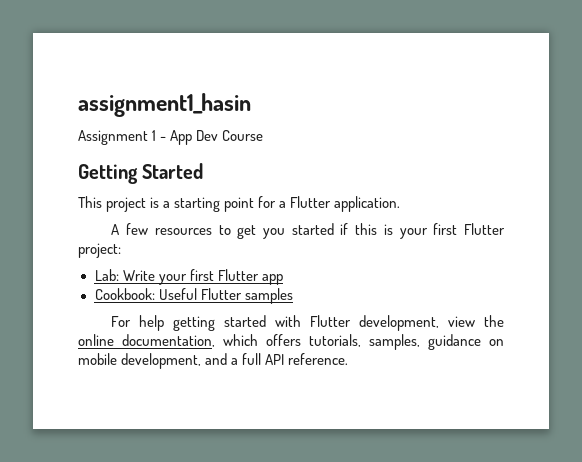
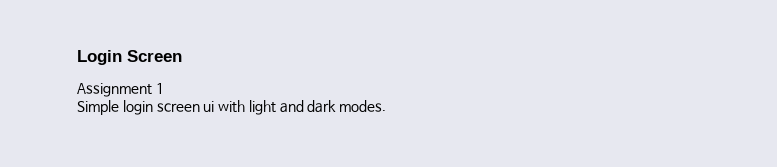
- assignment1_hasin
+ Login Screen
- Assignment 1 - App Dev Course
- Getting Started
- This project is a starting point for a Flutter application.
- A few resources to get you started if this is your first Flutter project:
- Lab: Write your first Flutter app
- Cookbook: Useful Flutter samples
- For help getting started with Flutter development, view the online documentation, which offers tutorials, samples, guidance on mobile development, and a full API reference.
+ Assignment 1
+ Simple login screen ui with light and dark modes.

